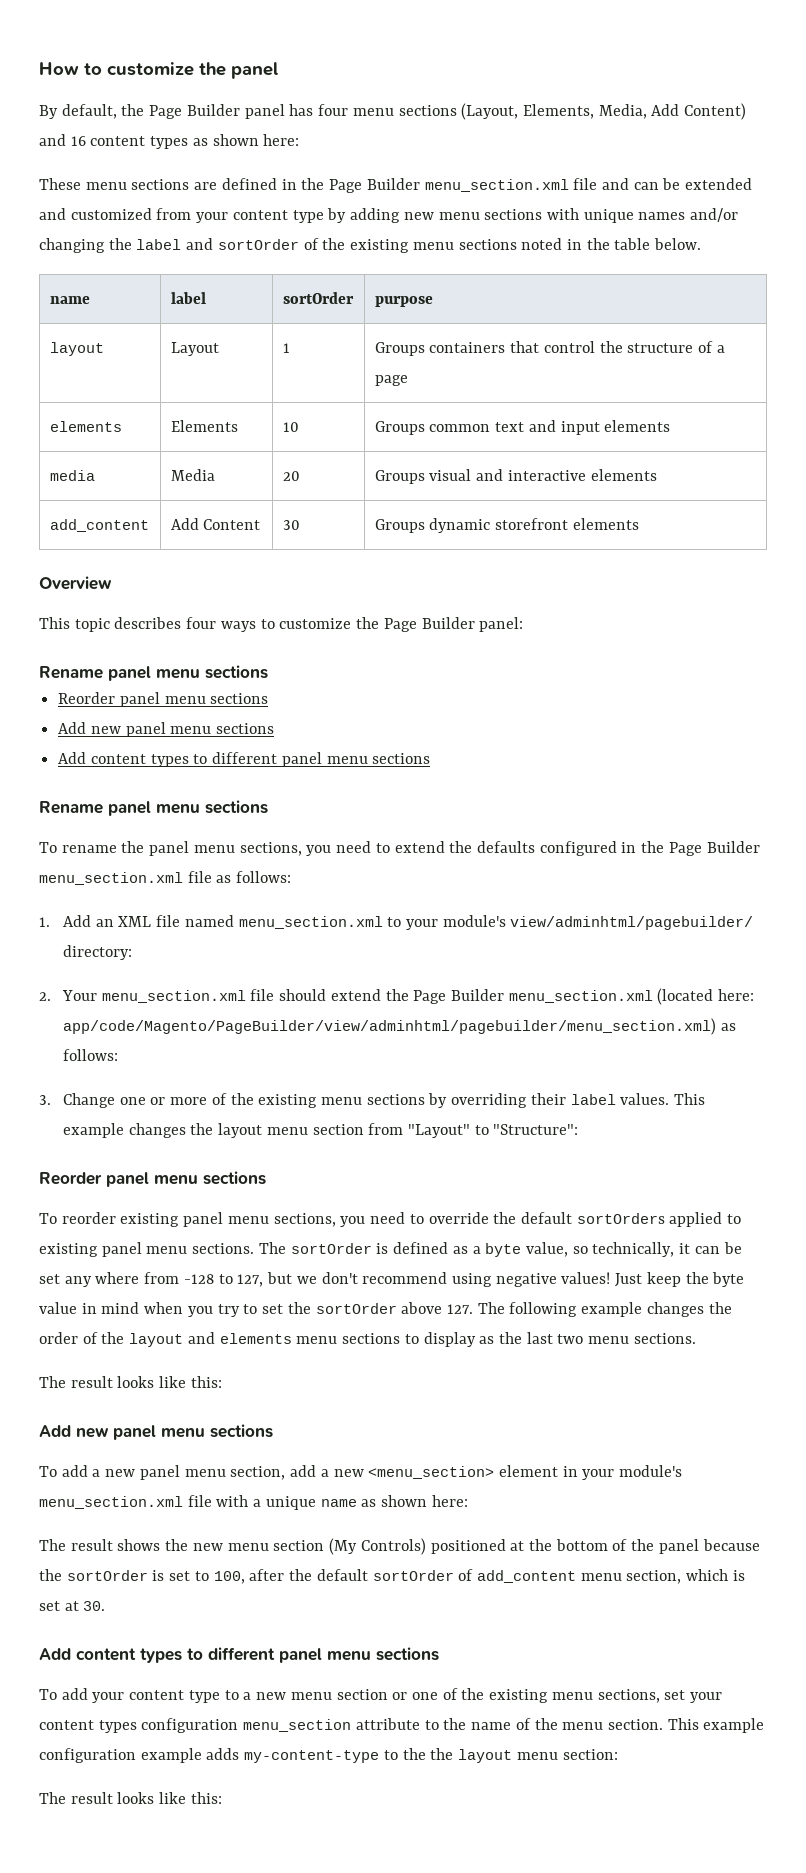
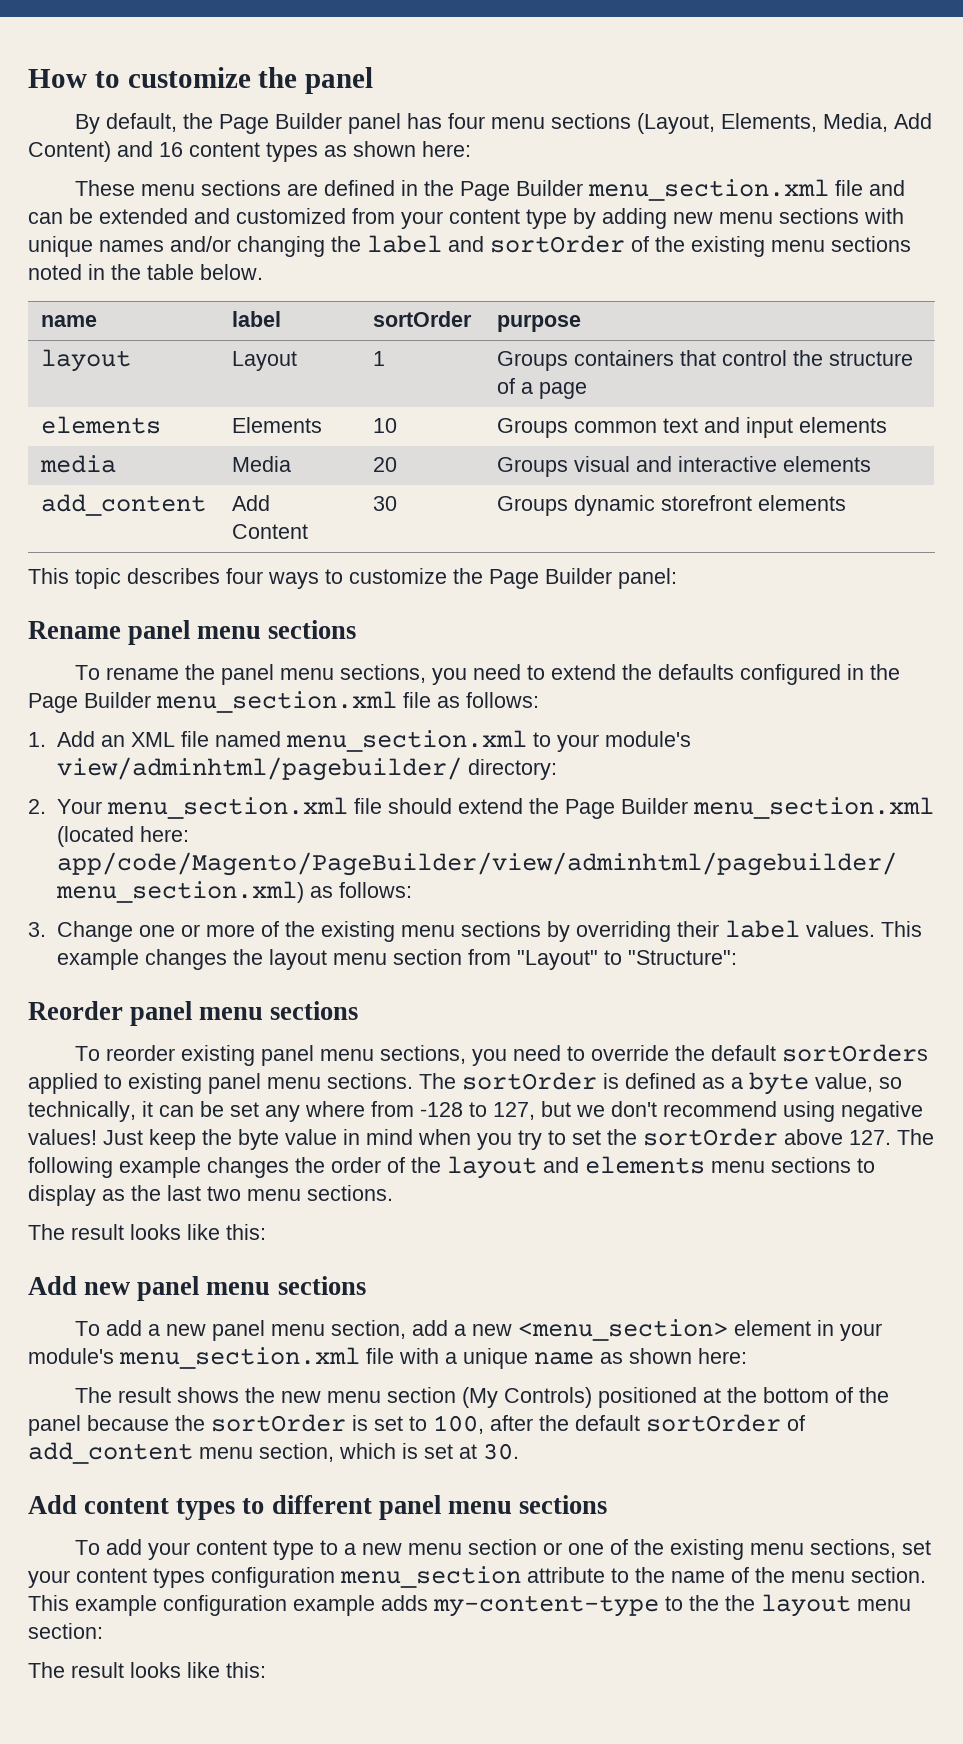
- Overview
  This topic describes four ways to customize the Page Builder panel:
- Rename panel menu sections
- Reorder panel menu sections
- Add new panel menu sections
- Add content types to different panel menu sections

